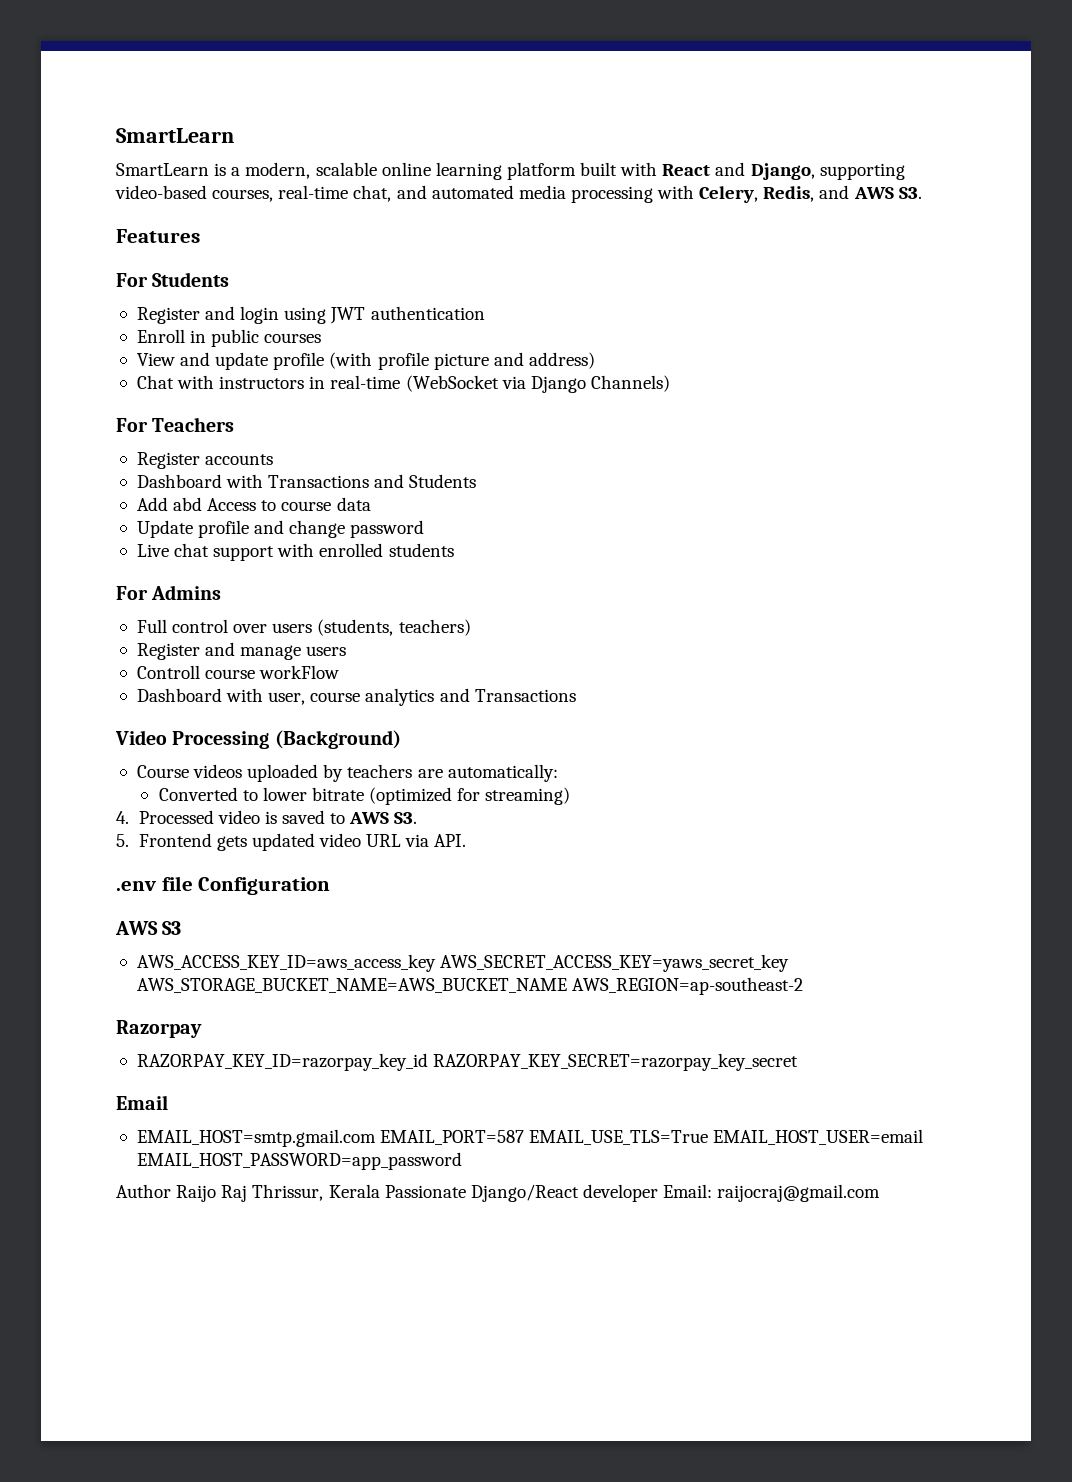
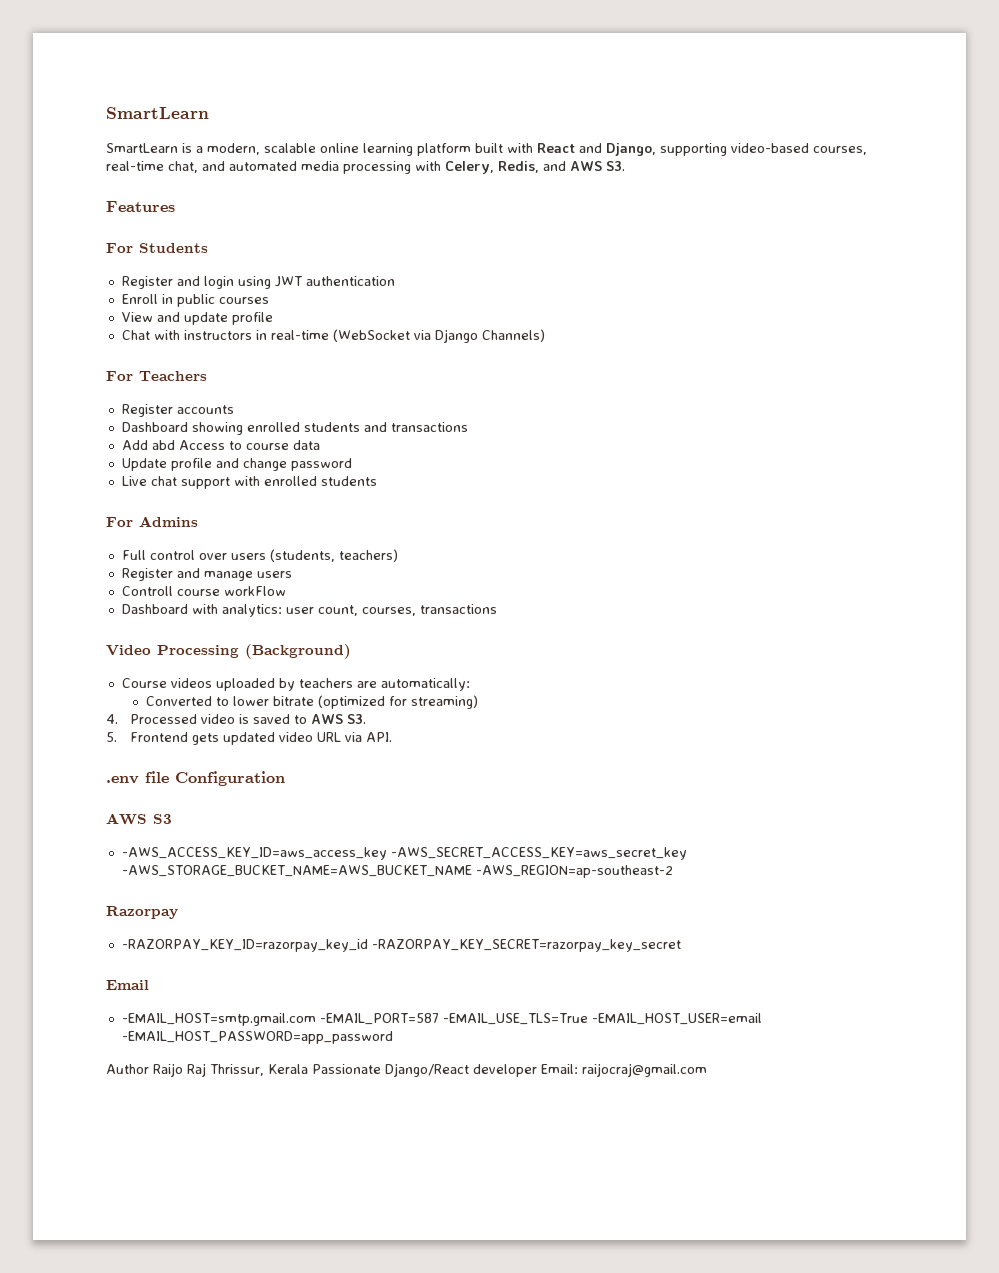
- View and update profile (with profile picture and address)
+ View and update profile
- Dashboard with Transactions and Students
+ Dashboard showing enrolled students and transactions
- Dashboard with user, course analytics and Transactions
+ Dashboard with analytics: user count, courses, transactions
- AWS_ACCESS_KEY_ID=aws_access_key AWS_SECRET_ACCESS_KEY=yaws_secret_key AWS_STORAGE_BUCKET_NAME=AWS_BUCKET_NAME AWS_REGION=ap-southeast-2
+ -AWS_ACCESS_KEY_ID=aws_access_key -AWS_SECRET_ACCESS_KEY=aws_secret_key -AWS_STORAGE_BUCKET_NAME=AWS_BUCKET_NAME -AWS_REGION=ap-southeast-2
- RAZORPAY_KEY_ID=razorpay_key_id RAZORPAY_KEY_SECRET=razorpay_key_secret
+ -RAZORPAY_KEY_ID=razorpay_key_id -RAZORPAY_KEY_SECRET=razorpay_key_secret
- EMAIL_HOST=smtp.gmail.com EMAIL_PORT=587 EMAIL_USE_TLS=True EMAIL_HOST_USER=email EMAIL_HOST_PASSWORD=app_password
+ -EMAIL_HOST=smtp.gmail.com -EMAIL_PORT=587 -EMAIL_USE_TLS=True -EMAIL_HOST_USER=email -EMAIL_HOST_PASSWORD=app_password

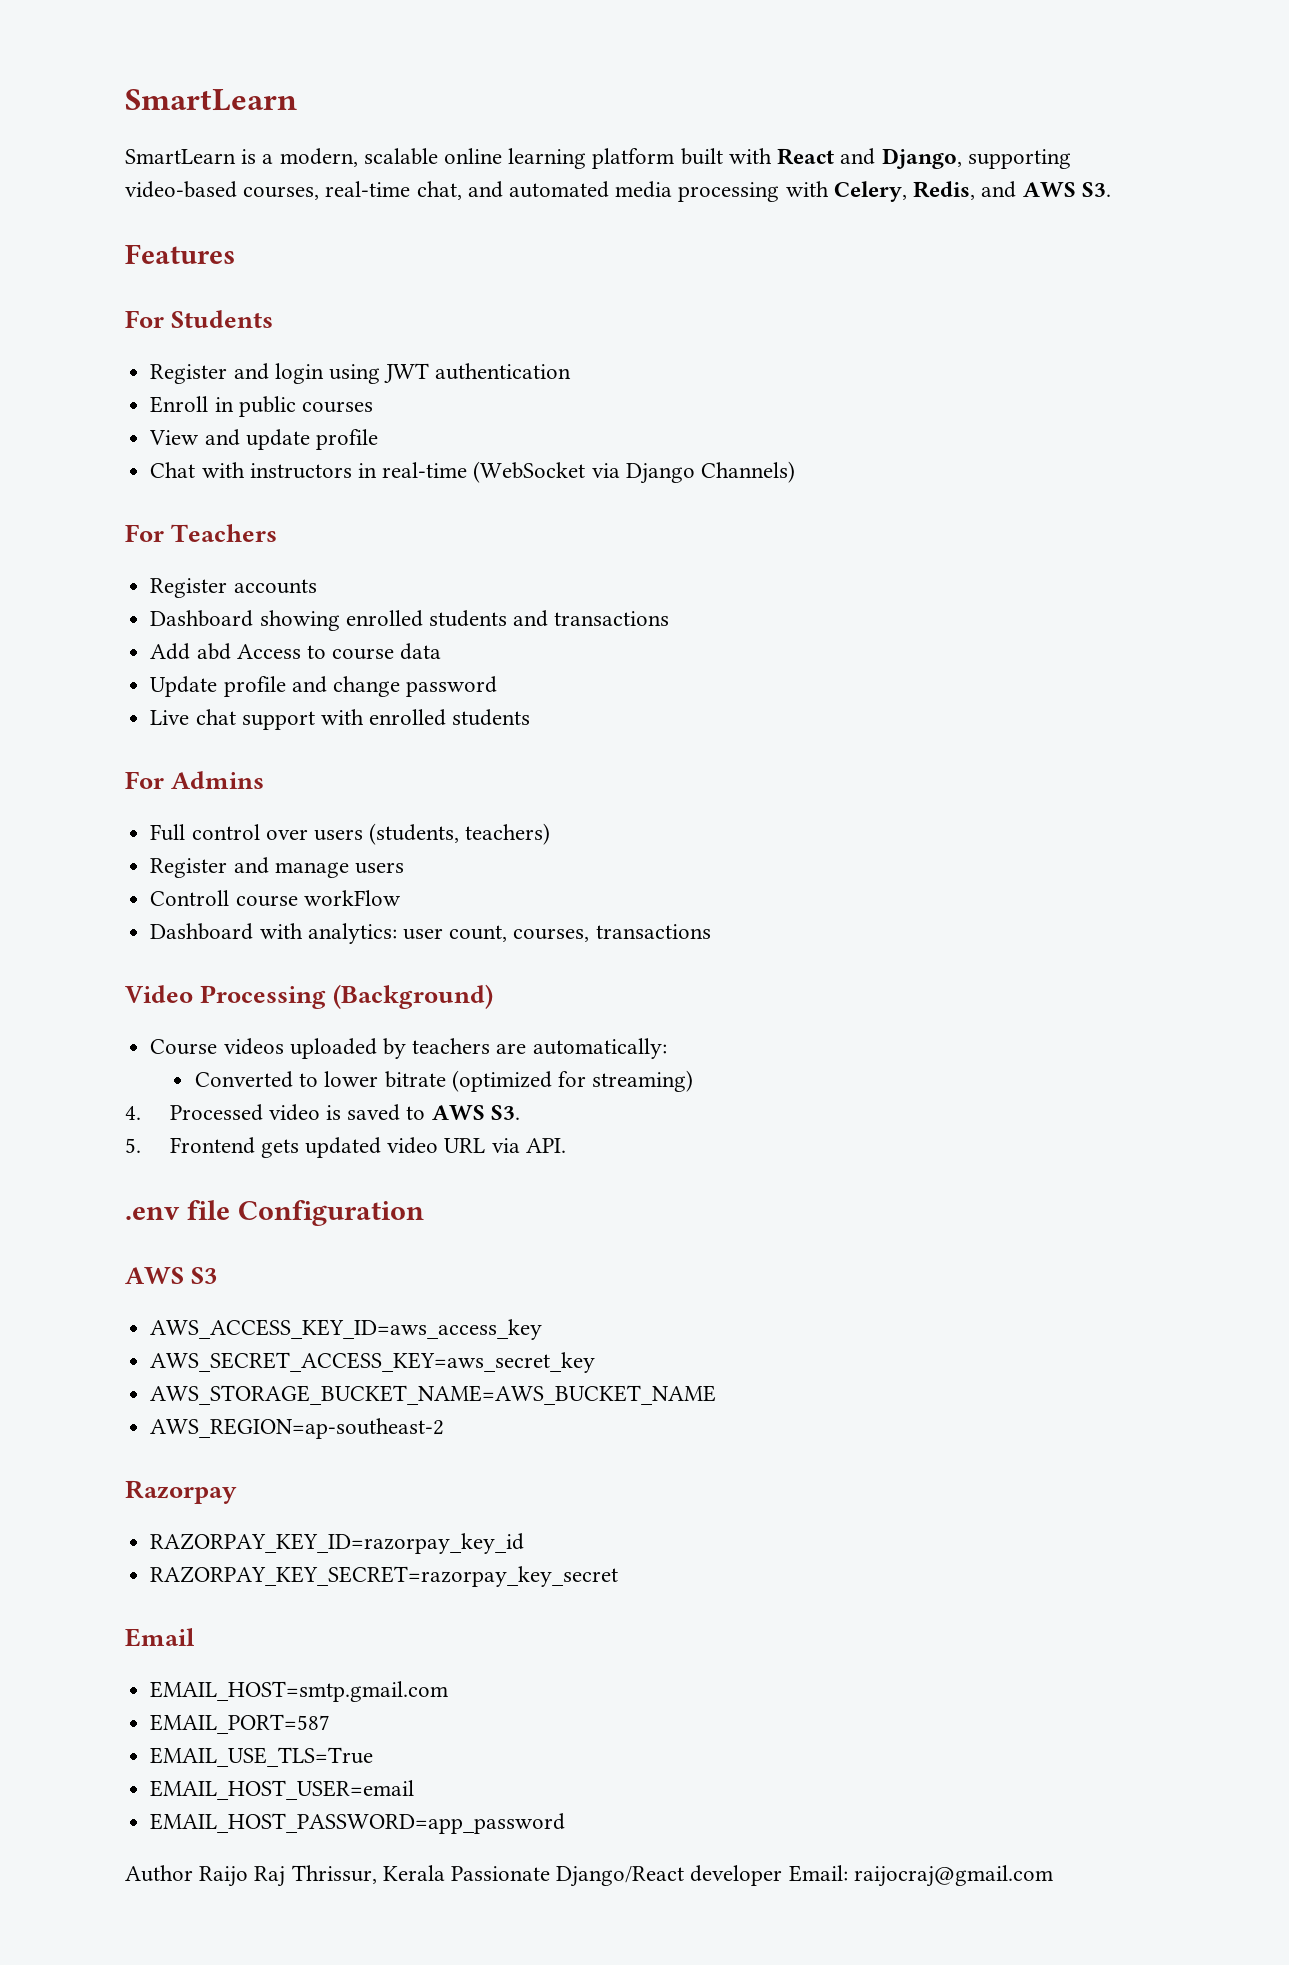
- -AWS_ACCESS_KEY_ID=aws_access_key -AWS_SECRET_ACCESS_KEY=aws_secret_key -AWS_STORAGE_BUCKET_NAME=AWS_BUCKET_NAME -AWS_REGION=ap-southeast-2
+ AWS_ACCESS_KEY_ID=aws_access_key
+ AWS_SECRET_ACCESS_KEY=aws_secret_key
+ AWS_STORAGE_BUCKET_NAME=AWS_BUCKET_NAME
+ AWS_REGION=ap-southeast-2
- -RAZORPAY_KEY_ID=razorpay_key_id -RAZORPAY_KEY_SECRET=razorpay_key_secret
+ RAZORPAY_KEY_ID=razorpay_key_id
+ RAZORPAY_KEY_SECRET=razorpay_key_secret
- -EMAIL_HOST=smtp.gmail.com -EMAIL_PORT=587 -EMAIL_USE_TLS=True -EMAIL_HOST_USER=email -EMAIL_HOST_PASSWORD=app_password
+ EMAIL_HOST=smtp.gmail.com
+ EMAIL_PORT=587
+ EMAIL_USE_TLS=True
+ EMAIL_HOST_USER=email
+ EMAIL_HOST_PASSWORD=app_password

